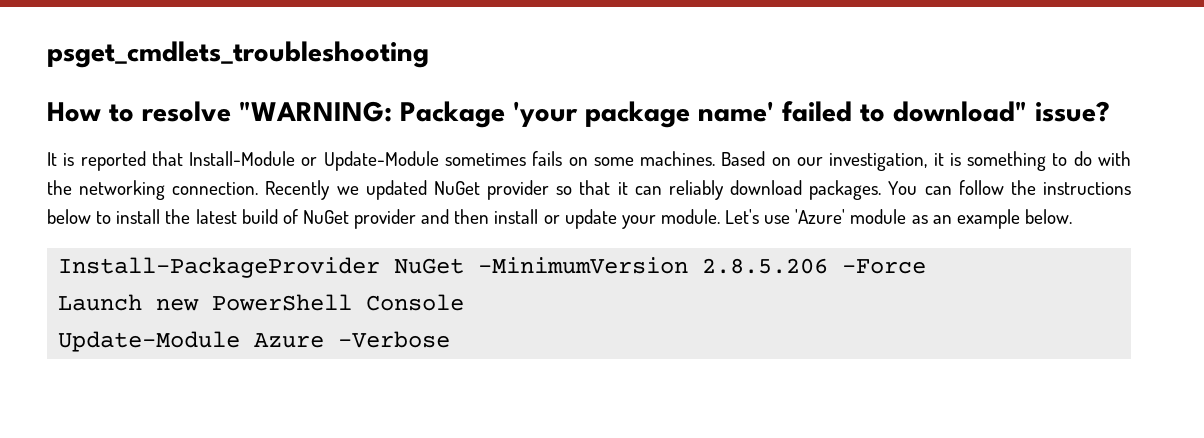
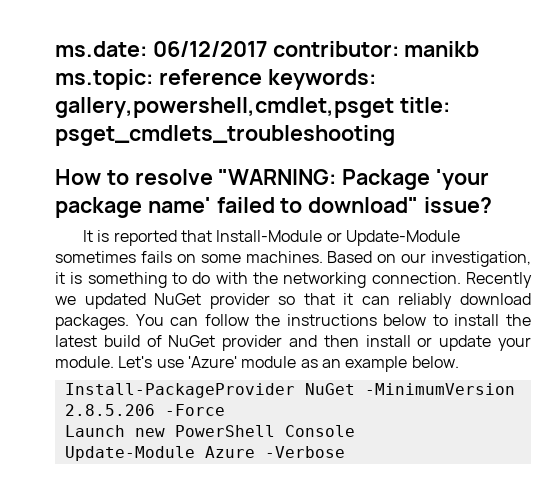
- psget_cmdlets_troubleshooting
+ ms.date: 06/12/2017 contributor: manikb ms.topic: reference keywords: gallery,powershell,cmdlet,psget title: psget_cmdlets_troubleshooting

